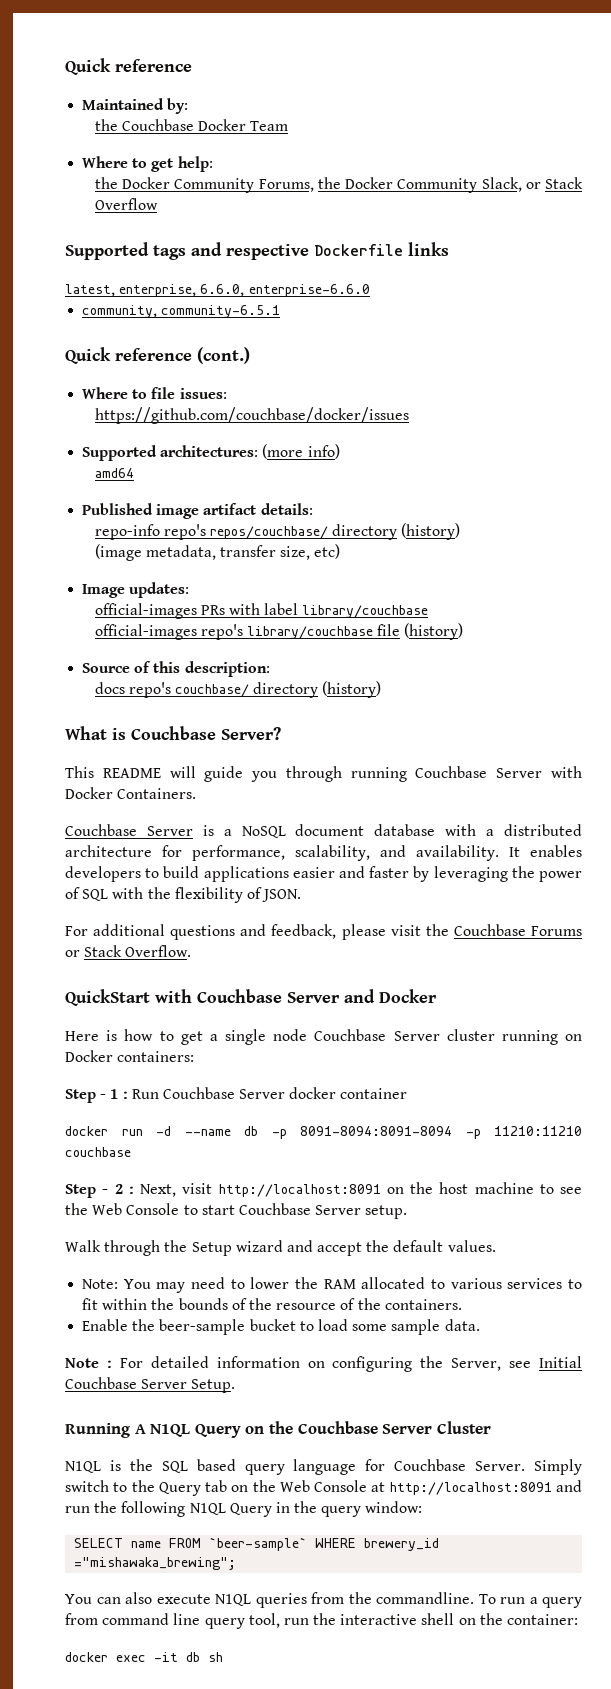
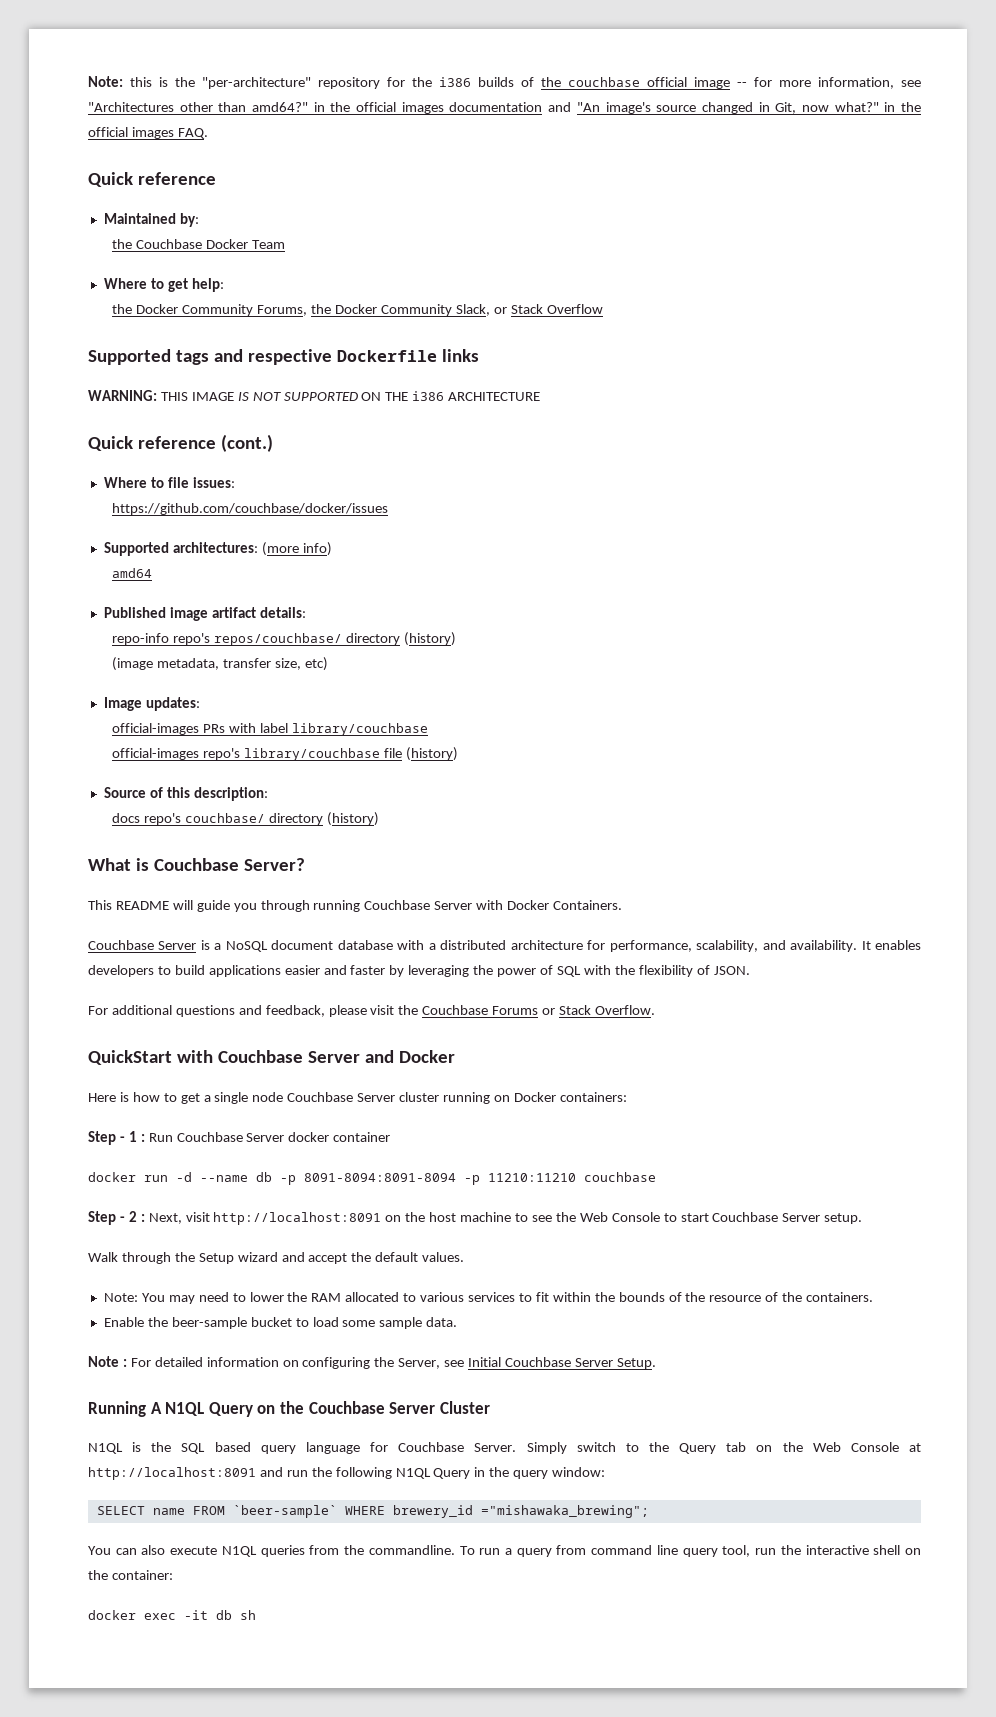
+ Note: this is the "per-architecture" repository for the i386 builds of the couchbase official image -- for more information, see "Architectures other than amd64?" in the official images documentation and "An image's source changed in Git, now what?" in the official images FAQ.
- latest, enterprise, 6.6.0, enterprise-6.6.0
- community, community-6.5.1
+ WARNING: THIS IMAGE IS NOT SUPPORTED ON THE i386 ARCHITECTURE

